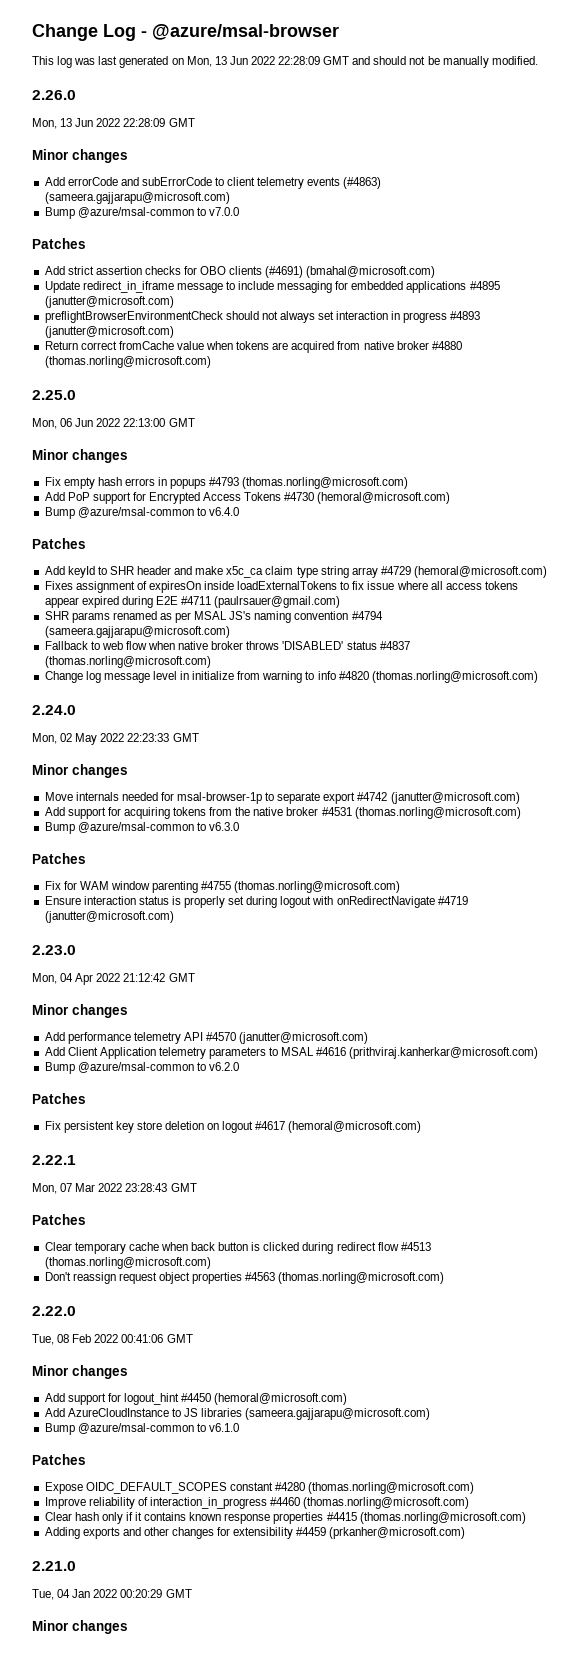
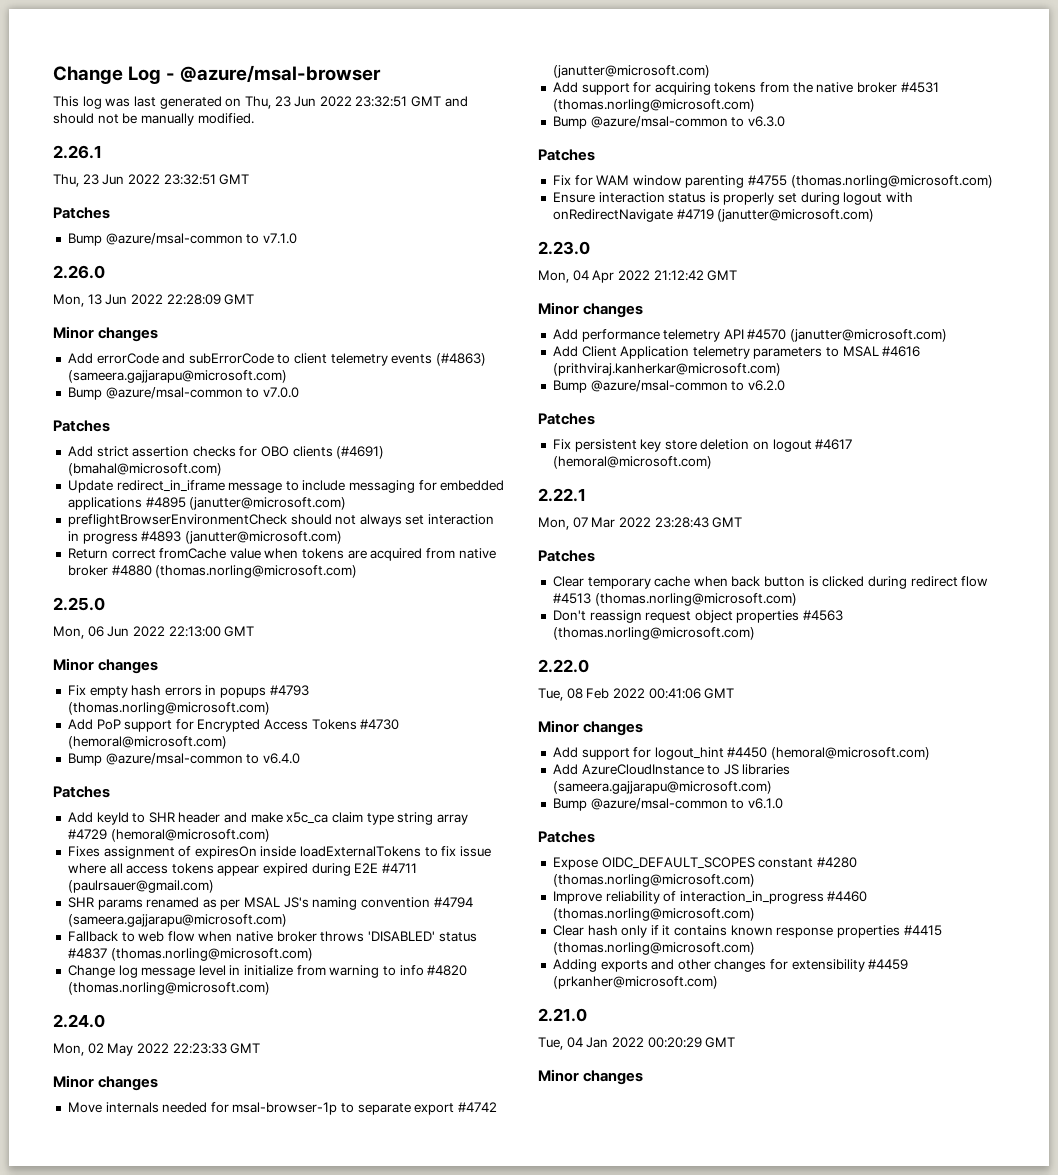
- This log was last generated on Mon, 13 Jun 2022 22:28:09 GMT and should not be manually modified.
+ This log was last generated on Thu, 23 Jun 2022 23:32:51 GMT and should not be manually modified.
+ 2.26.1
+ Thu, 23 Jun 2022 23:32:51 GMT
+ Patches
+ Bump @azure/msal-common to v7.1.0

